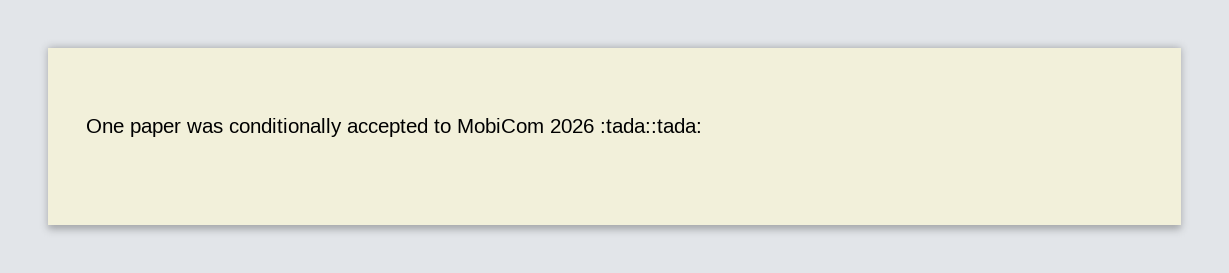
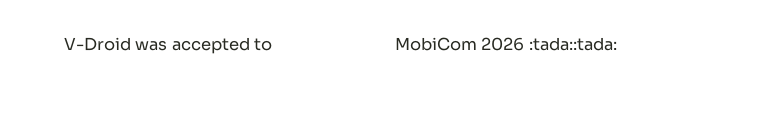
- One paper was conditionally accepted to MobiCom 2026 :tada::tada:
+ V-Droid was accepted to MobiCom 2026 :tada::tada:

